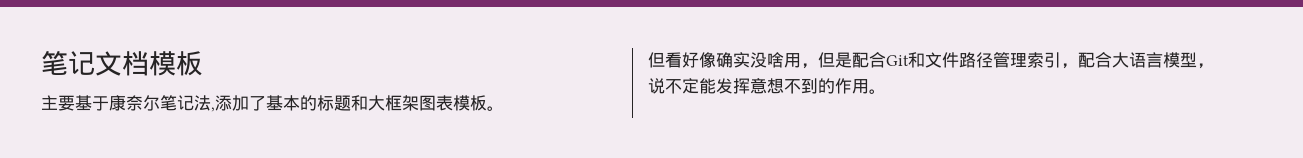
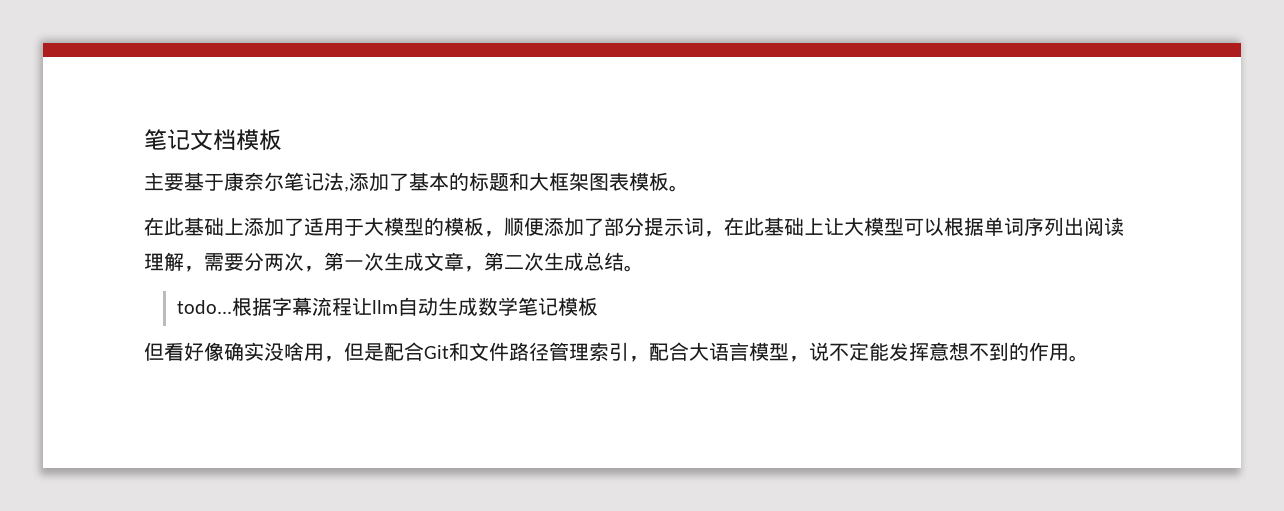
+ 在此基础上添加了适用于大模型的模板，顺便添加了部分提示词，在此基础上让大模型可以根据单词序列出阅读理解，需要分两次，第一次生成文章，第二次生成总结。
+ todo...根据字幕流程让llm自动生成数学笔记模板

